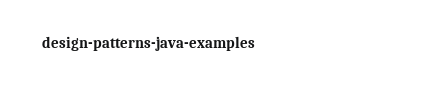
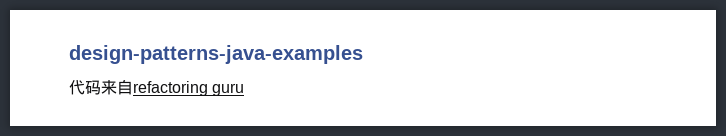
+ 代码来自refactoring guru

